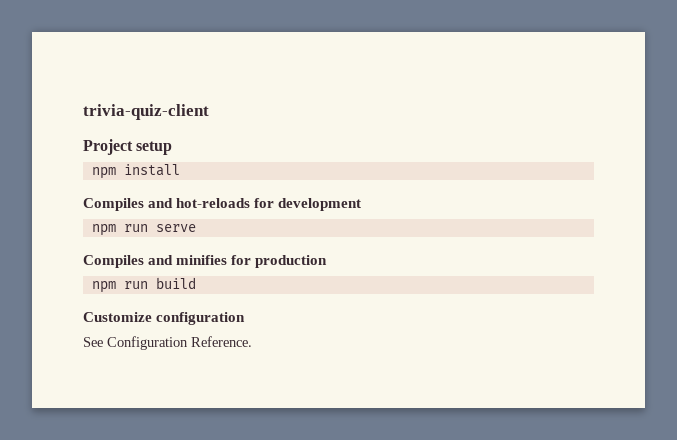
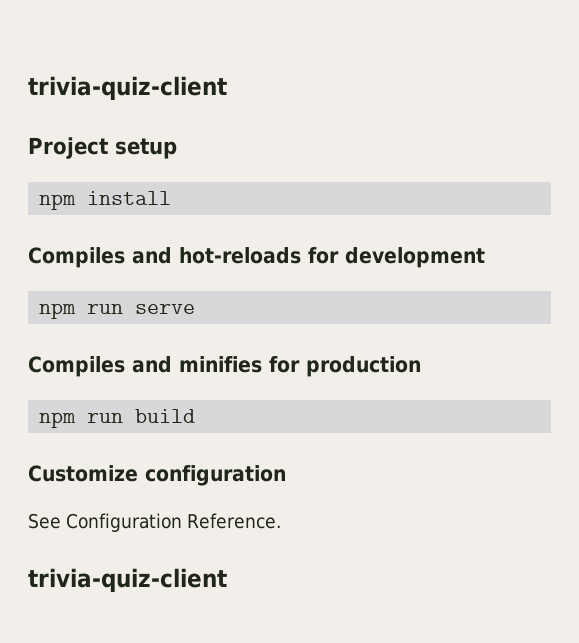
  See Configuration Reference.
+ trivia-quiz-client

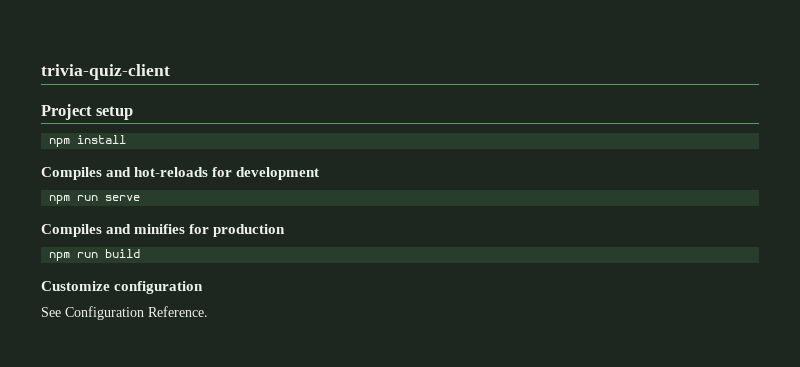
  See Configuration Reference.
- trivia-quiz-client

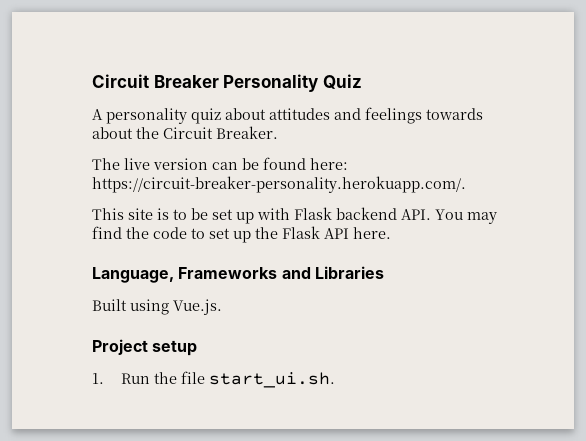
- trivia-quiz-client
+ Circuit Breaker Personality Quiz
+ A personality quiz about attitudes and feelings towards about the Circuit Breaker.
+ The live version can be found here: https://circuit-breaker-personality.herokuapp.com/.
+ This site is to be set up with Flask backend API. You may find the code to set up the Flask API here.
+ Language, Frameworks and Libraries
+ Built using Vue.js.
  Project setup
- npm install
- Compiles and hot-reloads for development
- npm run serve
- Compiles and minifies for production
- npm run build
- Customize configuration
- See Configuration Reference.
+ 1. Run the file start_ui.sh.

